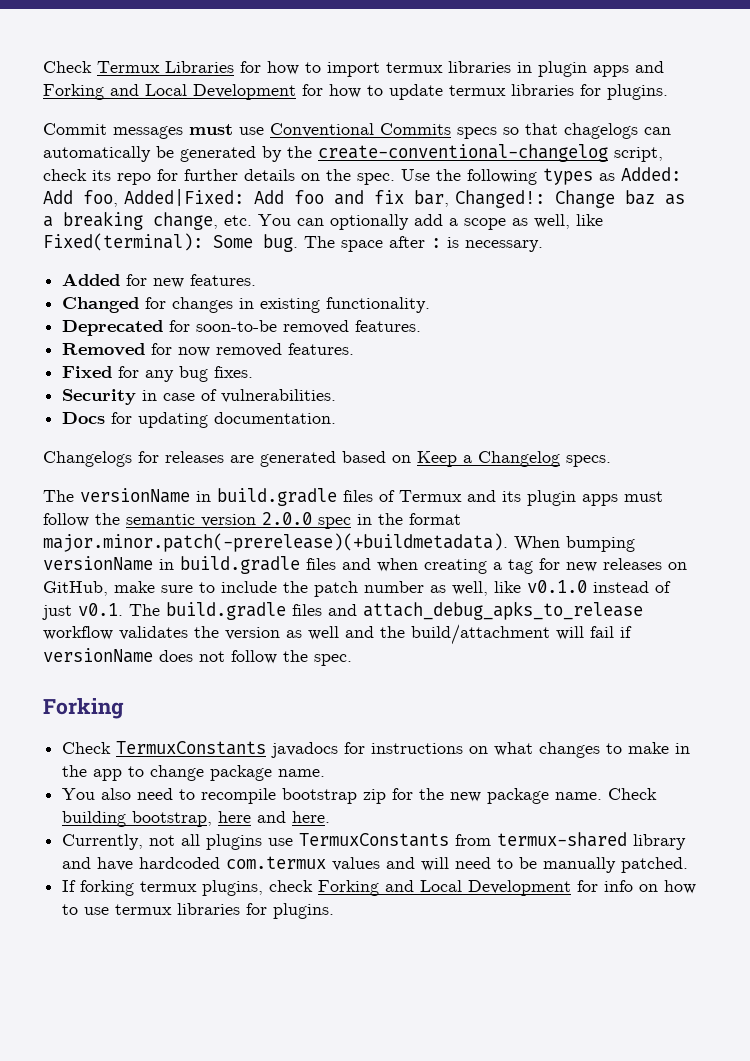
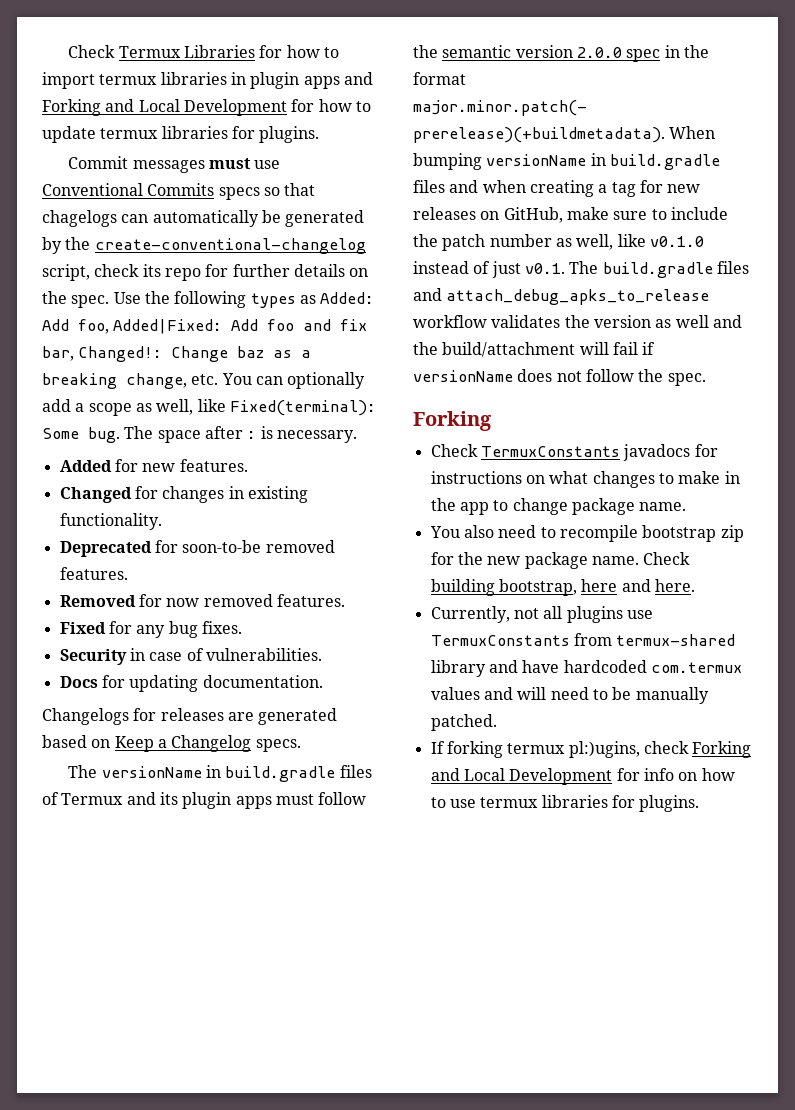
- If forking termux plugins, check Forking and Local Development for info on how to use termux libraries for plugins.
+ If forking termux pl:)ugins, check Forking and Local Development for info on how to use termux libraries for plugins.

